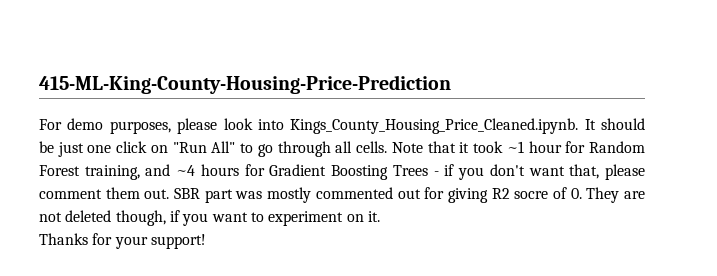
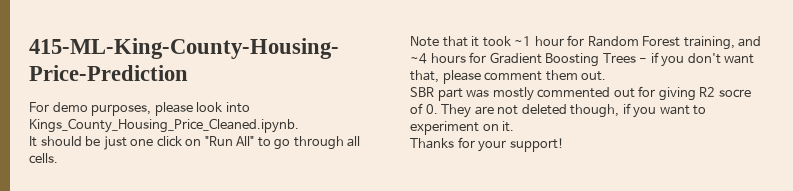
- For demo purposes, please look into Kings_County_Housing_Price_Cleaned.ipynb. It should be just one click on "Run All" to go through all cells. Note that it took ~1 hour for Random Forest training, and ~4 hours for Gradient Boosting Trees - if you don't want that, please comment them out. SBR part was mostly commented out for giving R2 socre of 0. They are not deleted though, if you want to experiment on it.
+ For demo purposes, please look into Kings_County_Housing_Price_Cleaned.ipynb.
+ It should be just one click on "Run All" to go through all cells.
+ Note that it took ~1 hour for Random Forest training, and ~4 hours for Gradient Boosting Trees - if you don't want that, please comment them out.
+ SBR part was mostly commented out for giving R2 socre of 0. They are not deleted though, if you want to experiment on it.

